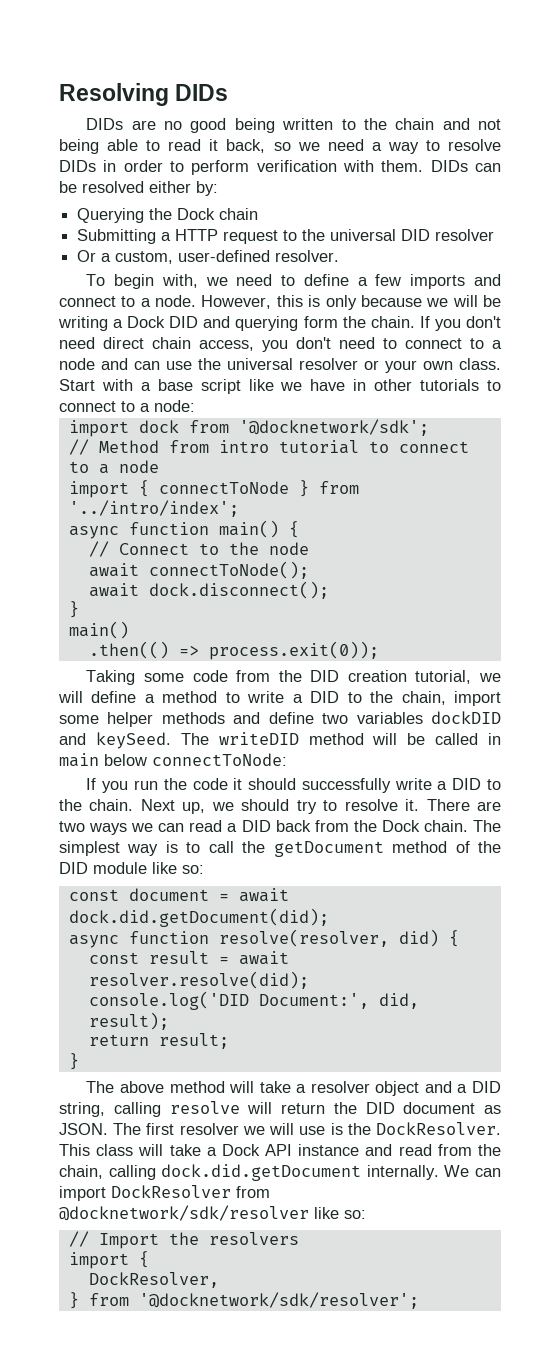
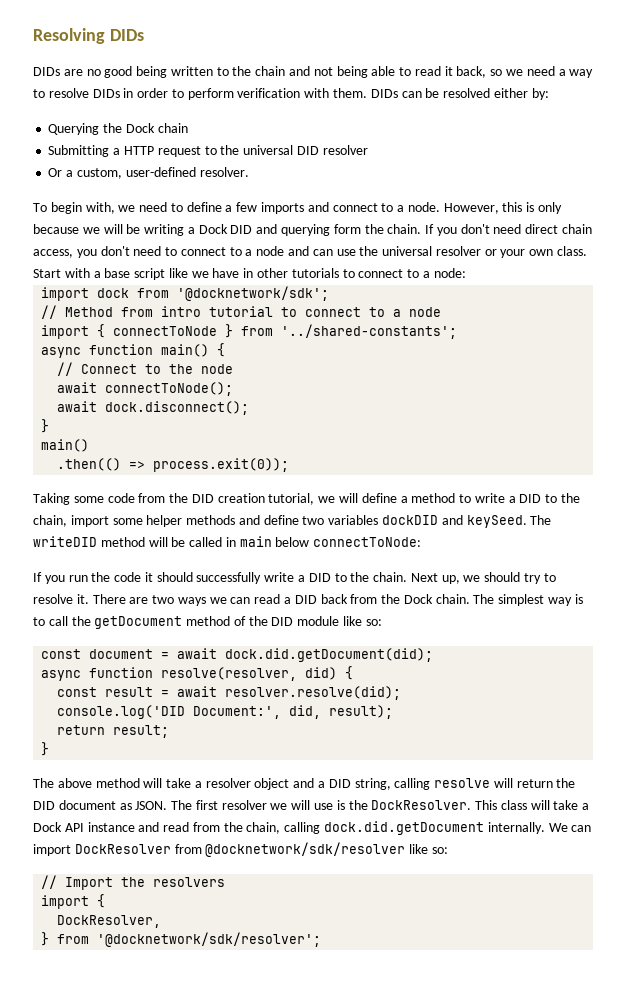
- import { connectToNode } from '../intro/index';
+ import { connectToNode } from '../shared-constants';

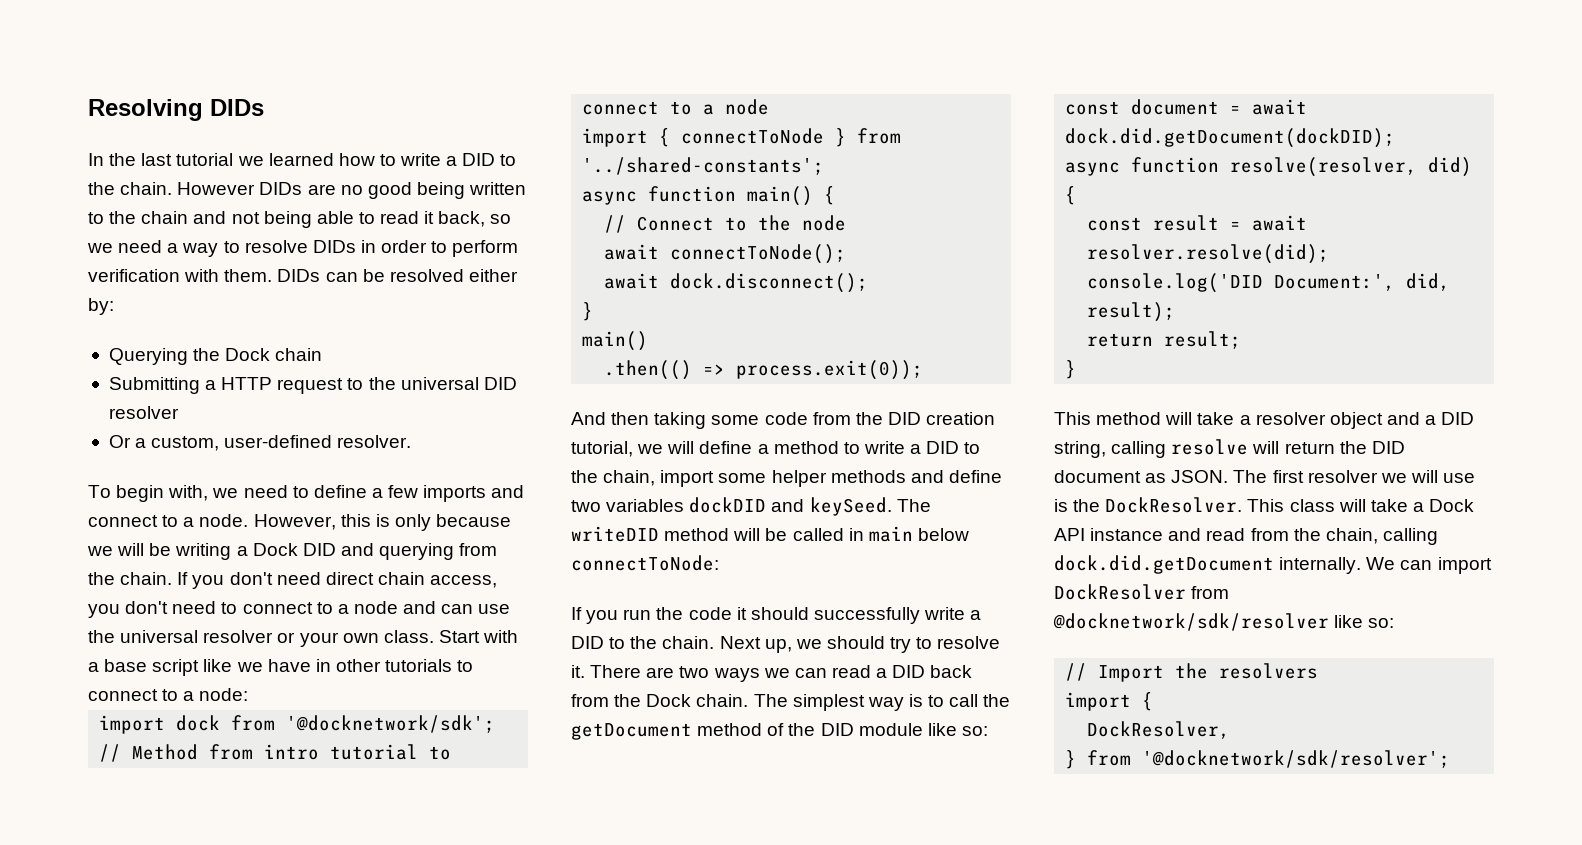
- DIDs are no good being written to the chain and not being able to read it back, so we need a way to resolve DIDs in order to perform verification with them.
+ In the last tutorial we learned how to write a DID to the chain. However DIDs are no good being written to the chain and not being able to read it back, so we need a way to resolve DIDs in order to perform verification with them.
- However, this is only because we will be writing a Dock DID and querying form the chain.
+ However, this is only because we will be writing a Dock DID and querying from the chain.
- Taking some code from the DID creation tutorial, we will define a method to write a DID to the chain, import some helper methods and define two variables dockDID and keySeed.
+ And then taking some code from the DID creation tutorial, we will define a method to write a DID to the chain, import some helper methods and define two variables dockDID and keySeed.
- const document = await dock.did.getDocument(did);
+ const document = await dock.did.getDocument(dockDID);
- The above method will take a resolver object and a DID string, calling resolve will return the DID document as JSON.
+ This method will take a resolver object and a DID string, calling resolve will return the DID document as JSON.

